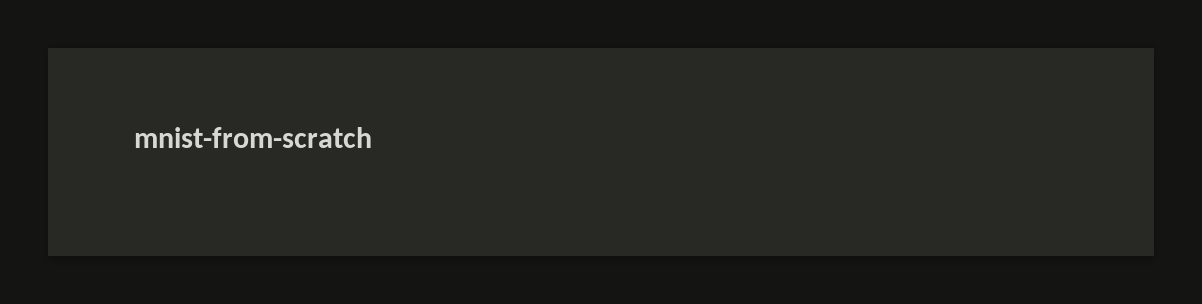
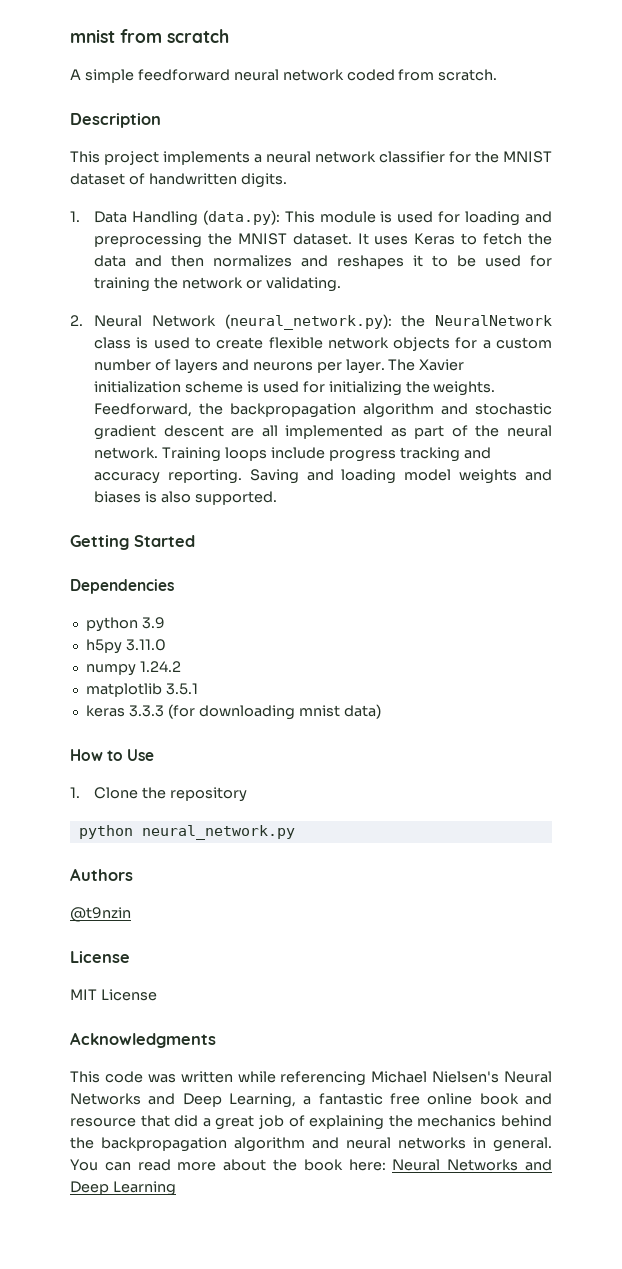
- mnist-from-scratch
+ mnist from scratch
+ A simple feedforward neural network coded from scratch.
+ Description
+ This project implements a neural network classifier for the MNIST dataset of handwritten digits.
+ 1. Data Handling (data.py): This module is used for loading and preprocessing the MNIST dataset. It uses Keras to fetch the data and then normalizes and reshapes it to be used for training the network or validating.
+ 2. Neural Network (neural_network.py): the NeuralNetwork class is used to create flexible network objects for a custom number of layers and neurons per layer. The Xavier initialization scheme is used for initializing the weights. Feedforward, the backpropagation algorithm and stochastic gradient descent are all implemented as part of the neural network. Training loops include progress tracking and accuracy reporting. Saving and loading model weights and biases is also supported.
+ Getting Started
+ Dependencies
+ python 3.9
+ h5py 3.11.0
+ numpy 1.24.2
+ matplotlib 3.5.1
+ keras 3.3.3 (for downloading mnist data)
+ How to Use
+ 1. Clone the repository
+ python neural_network.py
+ Authors
+ @t9nzin
+ License
+ MIT License
+ Acknowledgments
+ This code was written while referencing Michael Nielsen's Neural Networks and Deep Learning, a fantastic free online book and resource that did a great job of explaining the mechanics behind the backpropagation algorithm and neural networks in general. You can read more about the book here: Neural Networks and Deep Learning

